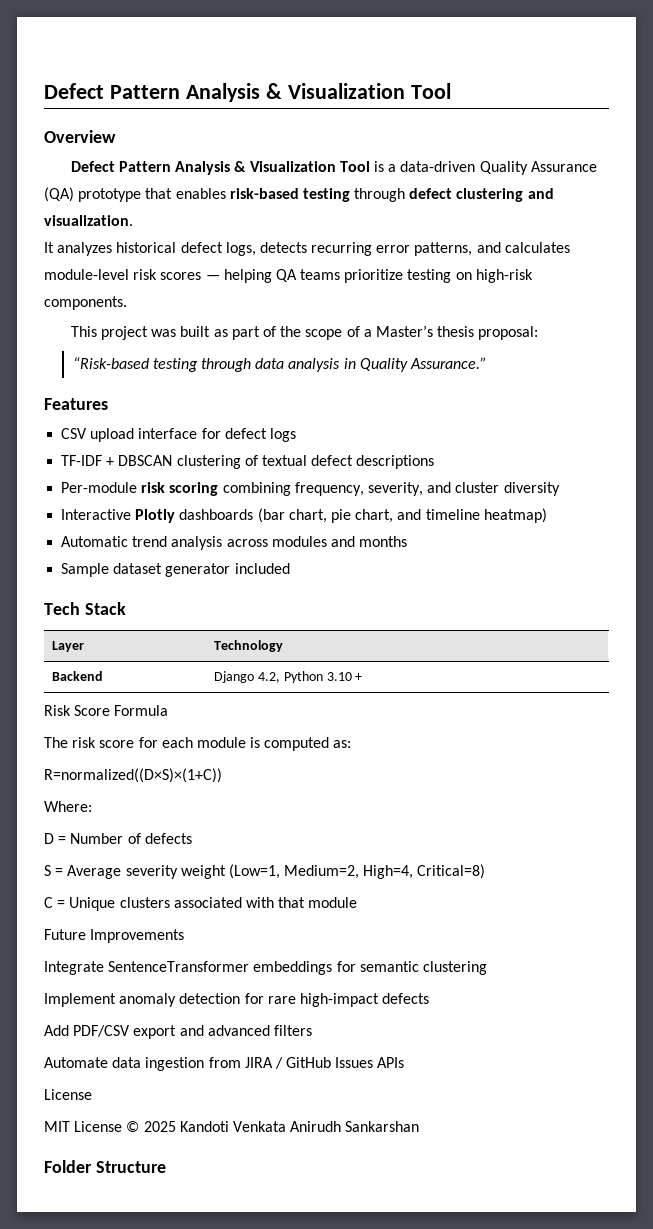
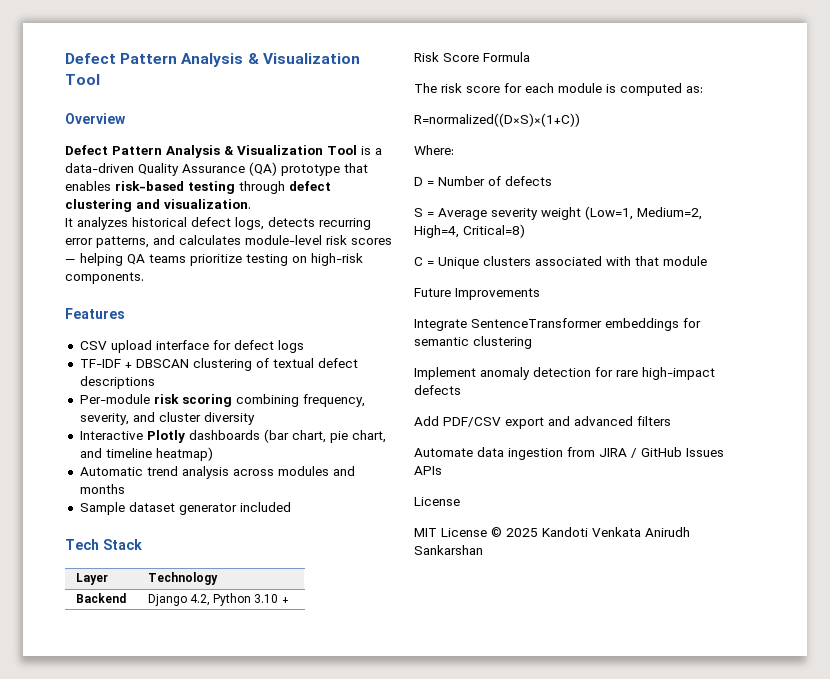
- This project was built as part of the scope of a Master’s thesis proposal:
- “Risk-based testing through data analysis in Quality Assurance.”
- Folder Structure

